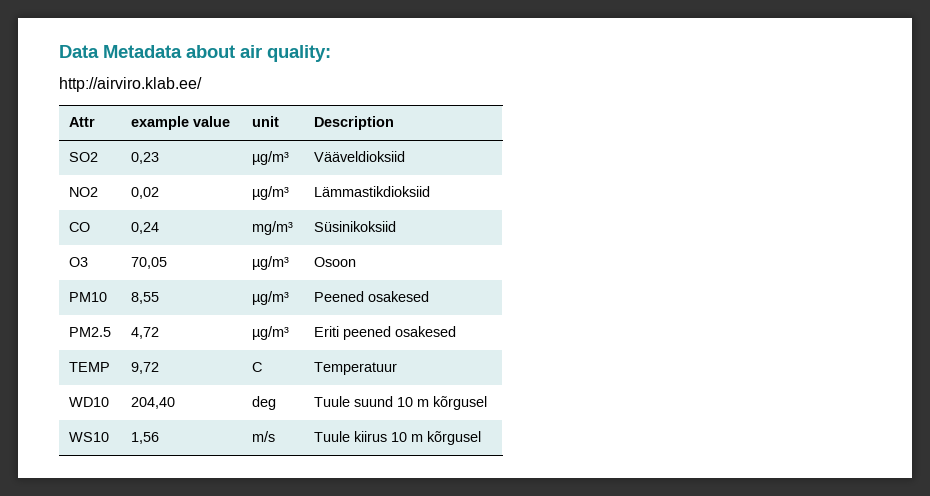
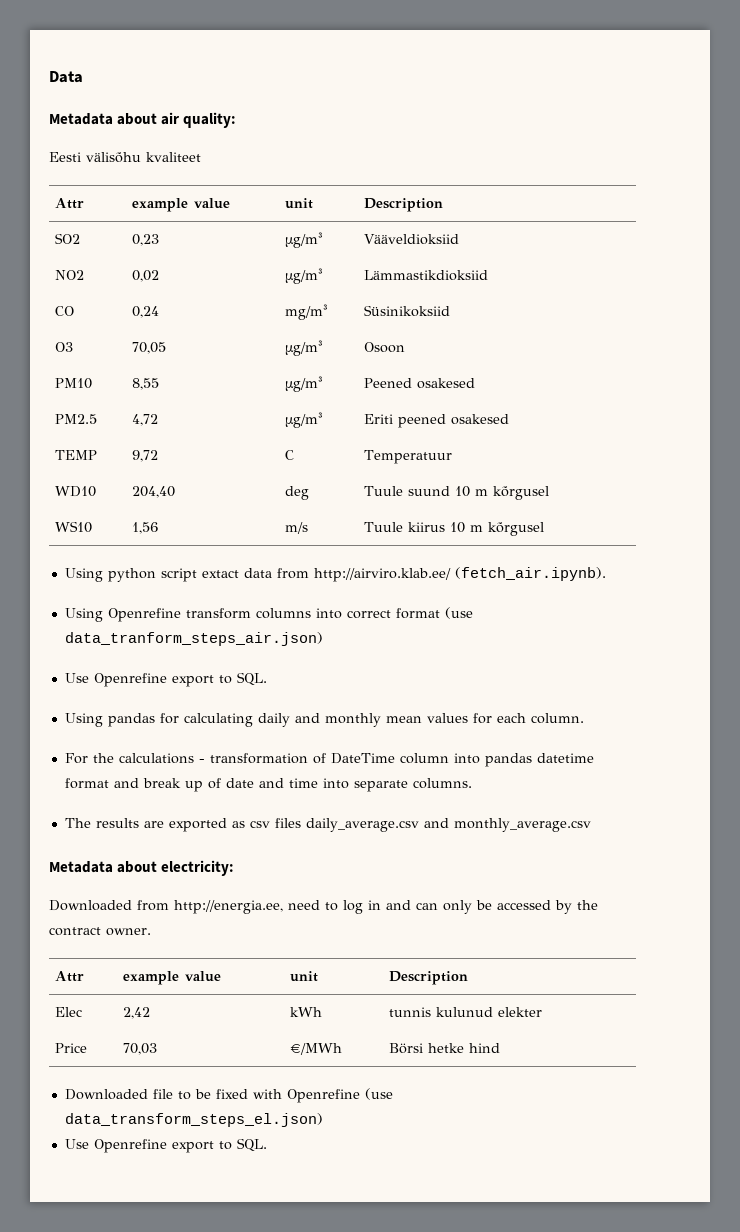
- Data Metadata about air quality:
+ Data
+ Metadata about air quality:
- http://airviro.klab.ee/
+ Eesti välisõhu kvaliteet
+ Using python script extact data from http://airviro.klab.ee/ (fetch_air.ipynb).
+ Using Openrefine transform columns into correct format (use data_tranform_steps_air.json)
+ Use Openrefine export to SQL.
+ Using pandas for calculating daily and monthly mean values for each column.
+ For the calculations - transformation of DateTime column into pandas datetime format and break up of date and time into separate columns.
+ The results are exported as csv files daily_average.csv and monthly_average.csv
+ Metadata about electricity:
+ Downloaded from http://energia.ee, need to log in and can only be accessed by the contract owner.
+ Attr | example value | unit | Description
+ Elec | 2,42 | kWh | tunnis kulunud elekter
+ Price | 70,03 | €/MWh | Börsi hetke hind
+ Downloaded file to be fixed with Openrefine (use data_transform_steps_el.json)
+ Use Openrefine export to SQL.

